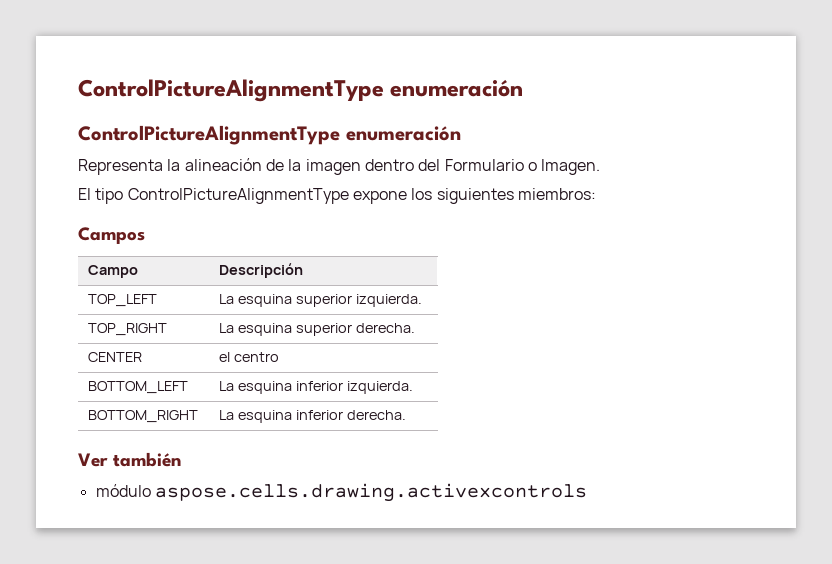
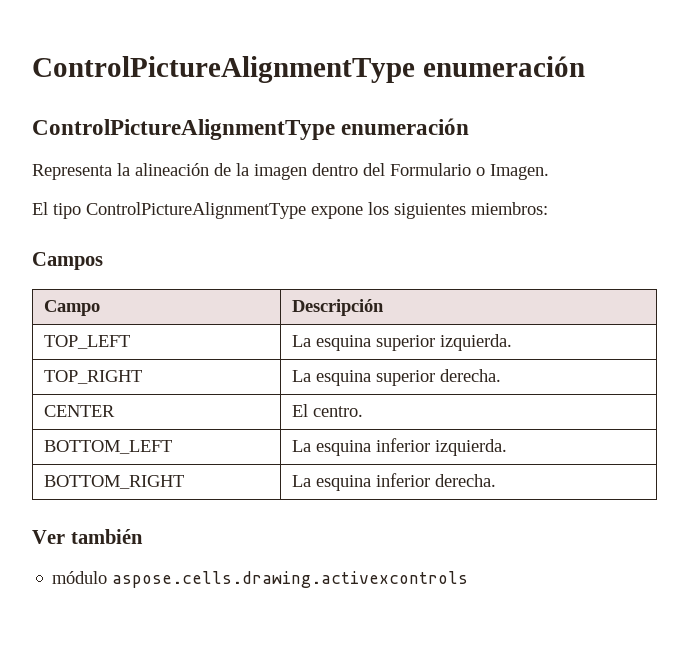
- CENTER | el centro
+ CENTER | El centro.

